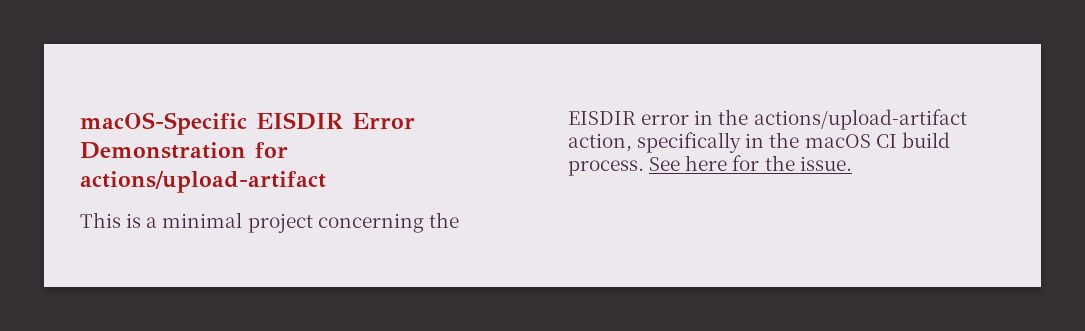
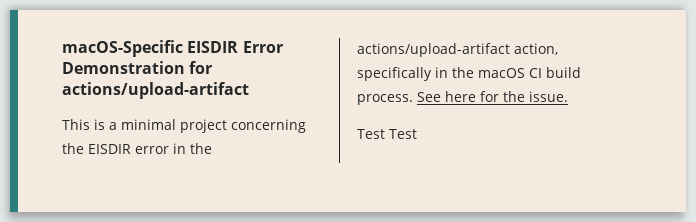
+ Test Test

